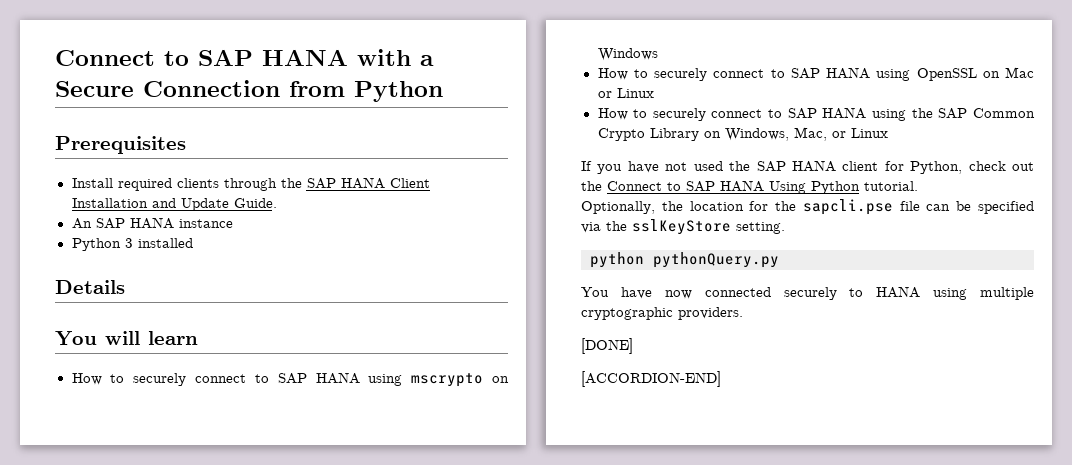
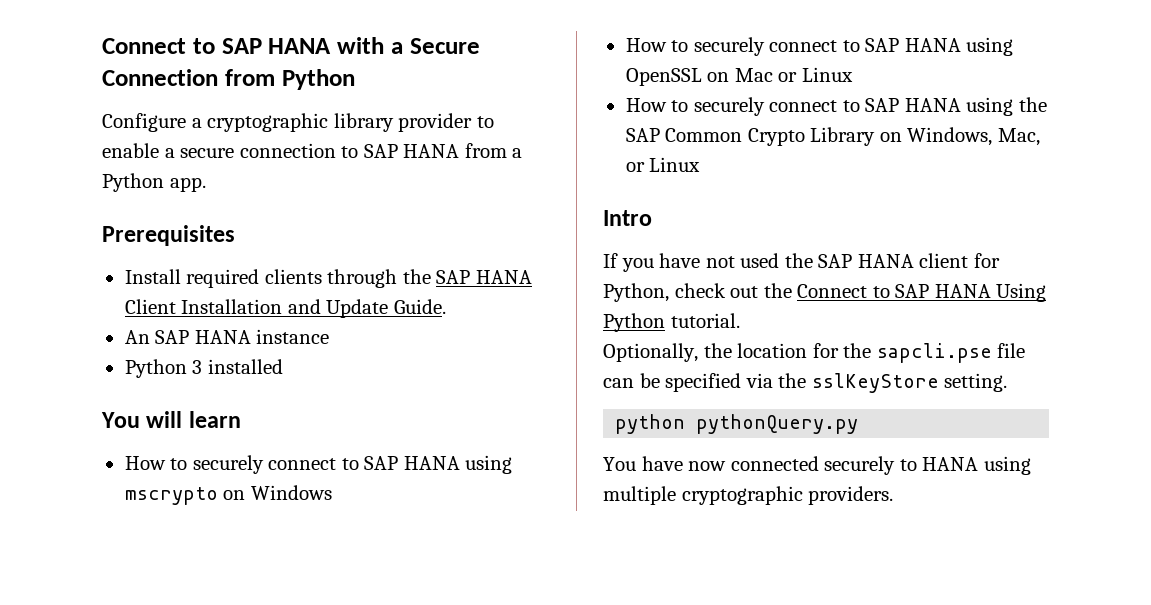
+ Configure a cryptographic library provider to enable a secure connection to SAP HANA from a Python app.
- Details
+ Intro
- [DONE]
- [ACCORDION-END]

